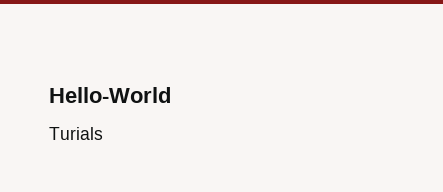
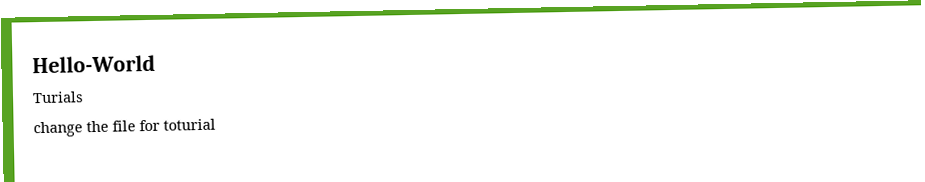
+ change the file for toturial

